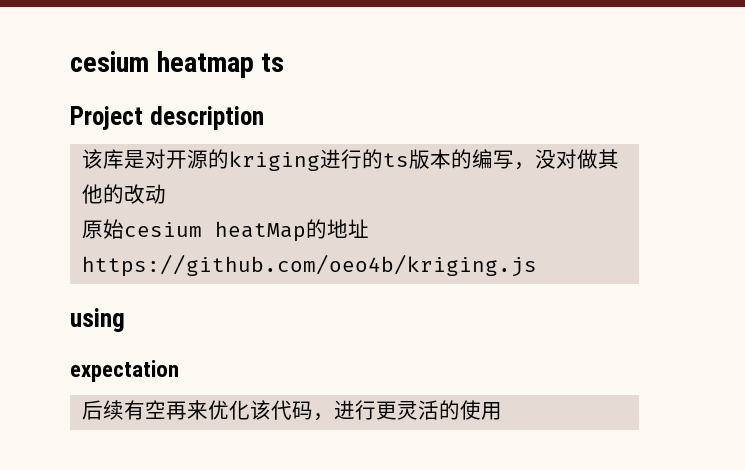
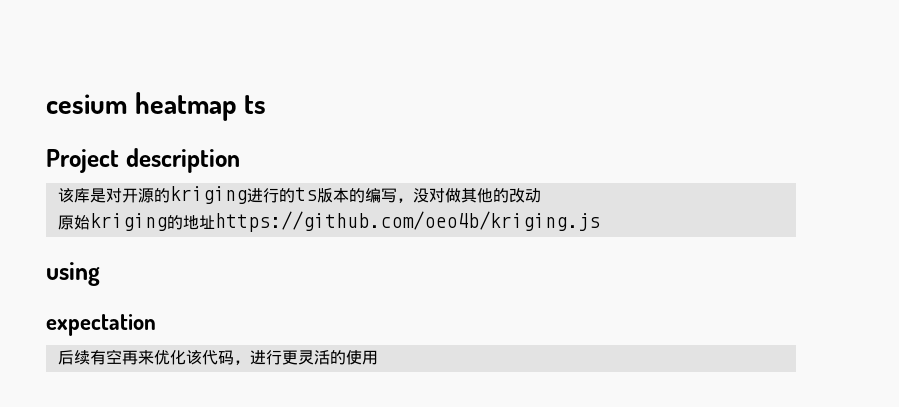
- 原始cesium heatMap的地址https://github.com/oeo4b/kriging.js
+ 原始kriging的地址https://github.com/oeo4b/kriging.js

